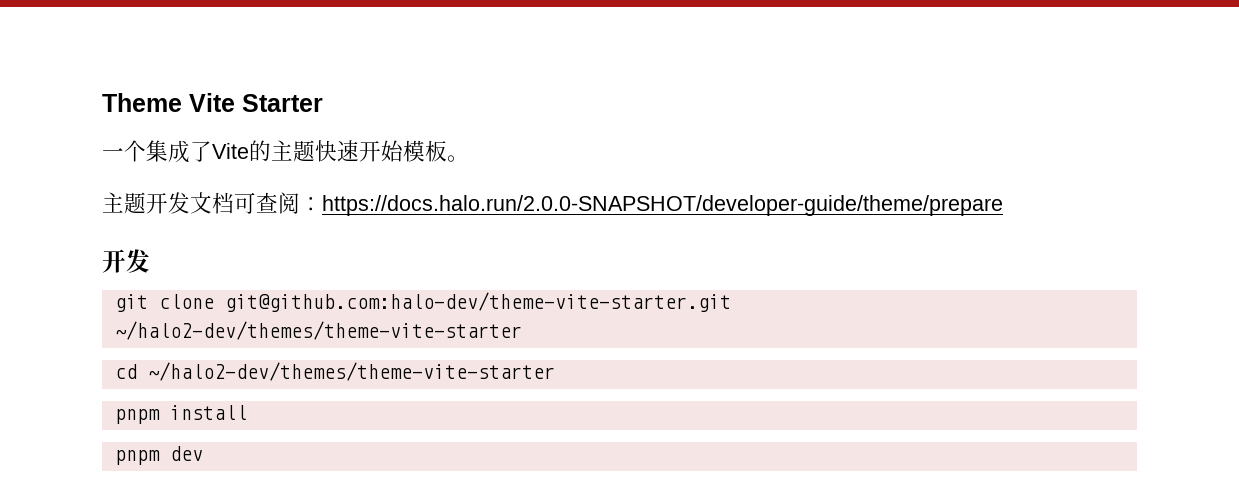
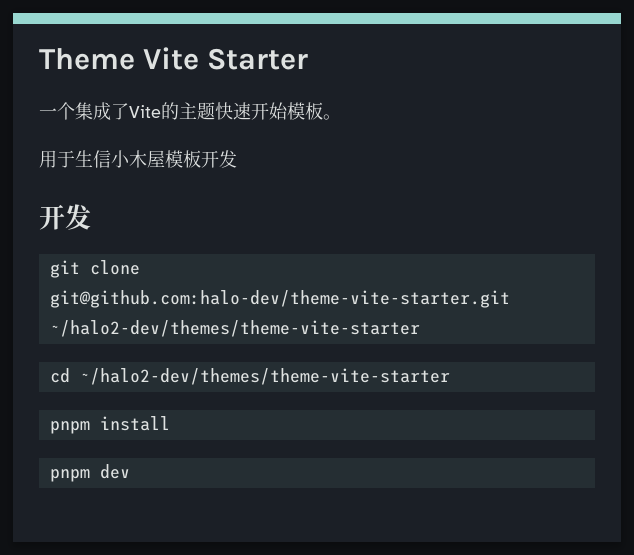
- 主题开发文档可查阅：https://docs.halo.run/2.0.0-SNAPSHOT/developer-guide/theme/prepare
+ 用于生信小木屋模板开发

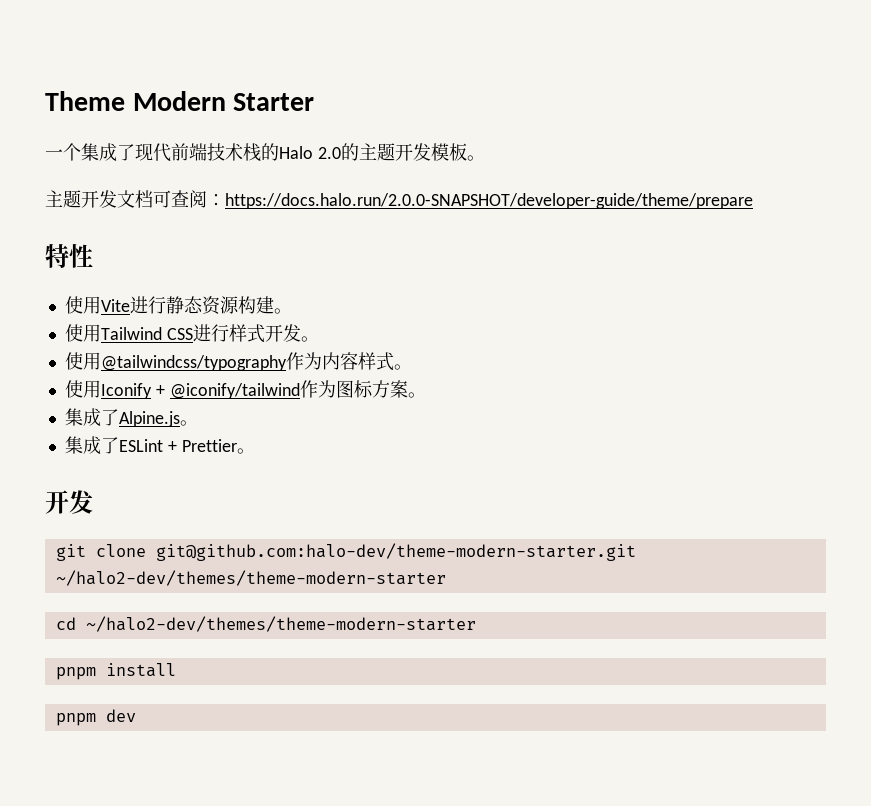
- Theme Vite Starter
+ Theme Modern Starter
- 一个集成了Vite的主题快速开始模板。
- 用于生信小木屋模板开发
+ 一个集成了现代前端技术栈的Halo 2.0的主题开发模板。
+ 主题开发文档可查阅：https://docs.halo.run/2.0.0-SNAPSHOT/developer-guide/theme/prepare
+ 特性
+ 使用Vite进行静态资源构建。
+ 使用Tailwind CSS进行样式开发。
+ 使用@tailwindcss/typography作为内容样式。
+ 使用Iconify + @iconify/tailwind作为图标方案。
+ 集成了Alpine.js。
+ 集成了ESLint + Prettier。
- git clone git@github.com:halo-dev/theme-vite-starter.git ~/halo2-dev/themes/theme-vite-starter
+ git clone git@github.com:halo-dev/theme-modern-starter.git ~/halo2-dev/themes/theme-modern-starter
- cd ~/halo2-dev/themes/theme-vite-starter
+ cd ~/halo2-dev/themes/theme-modern-starter

